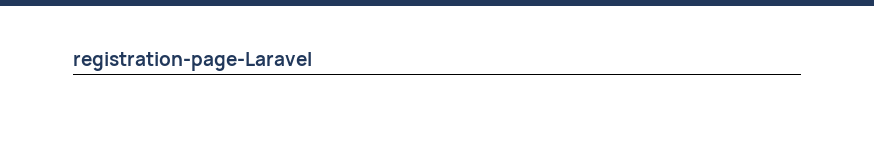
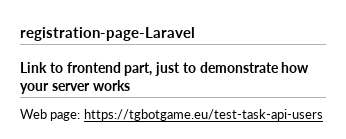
+ Link to frontend part, just to demonstrate how your server works
+ Web page: https://tgbotgame.eu/test-task-api-users

